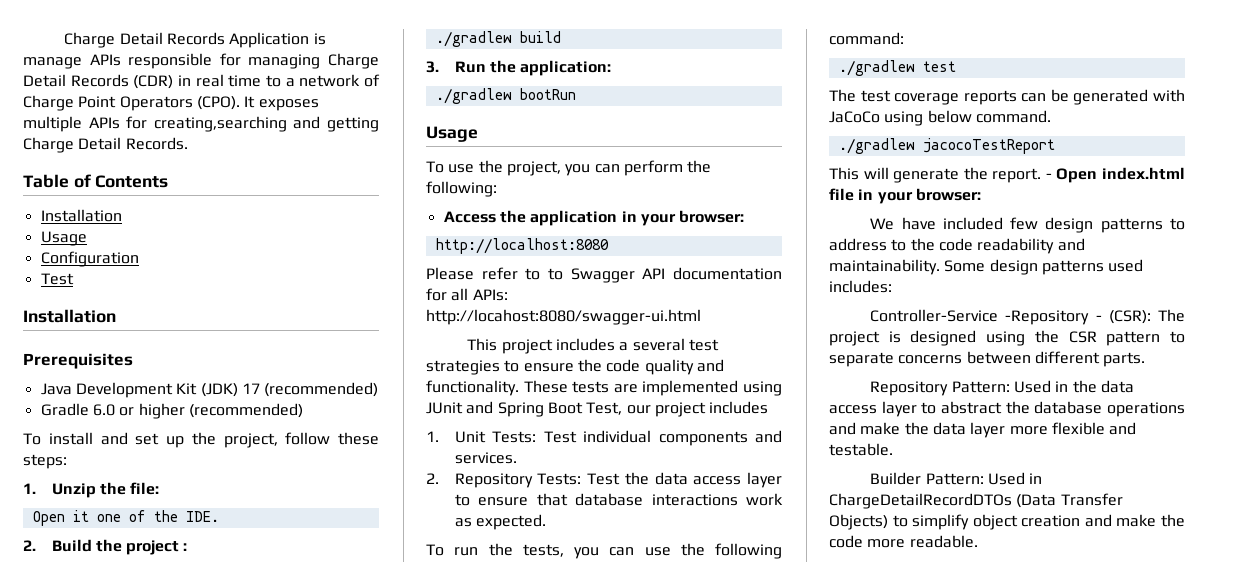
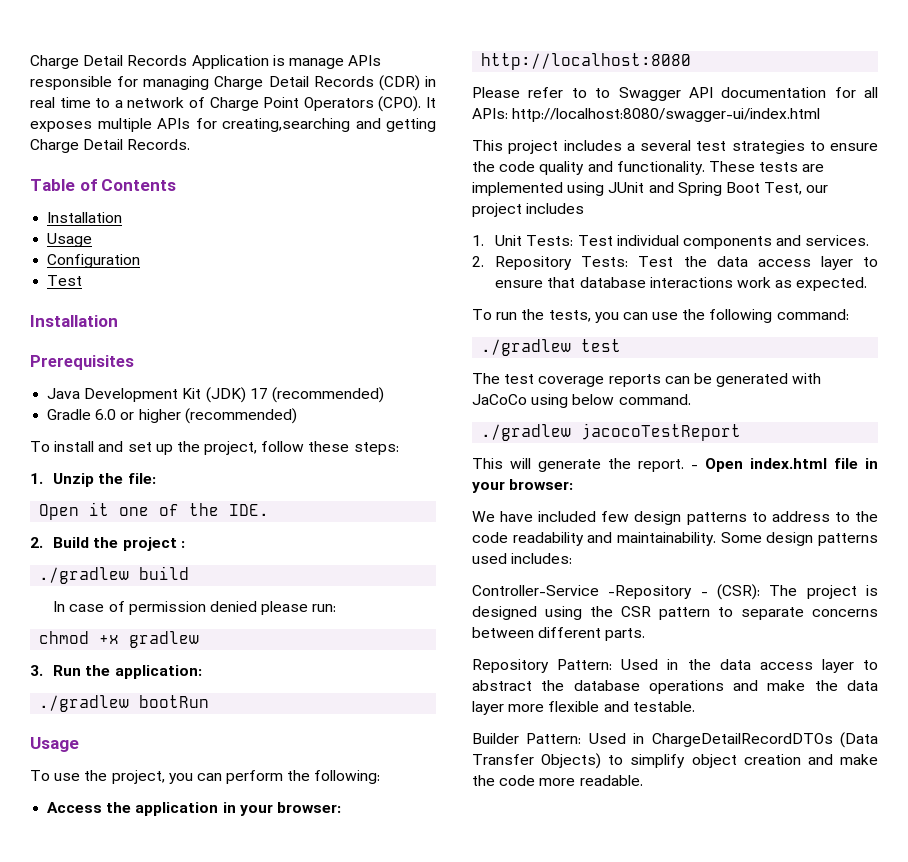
+ In case of permission denied please run:
+ chmod +x gradlew
- Please refer to to Swagger API documentation for all APIs: http://locahost:8080/swagger-ui.html
+ Please refer to to Swagger API documentation for all APIs: http://localhost:8080/swagger-ui/index.html

